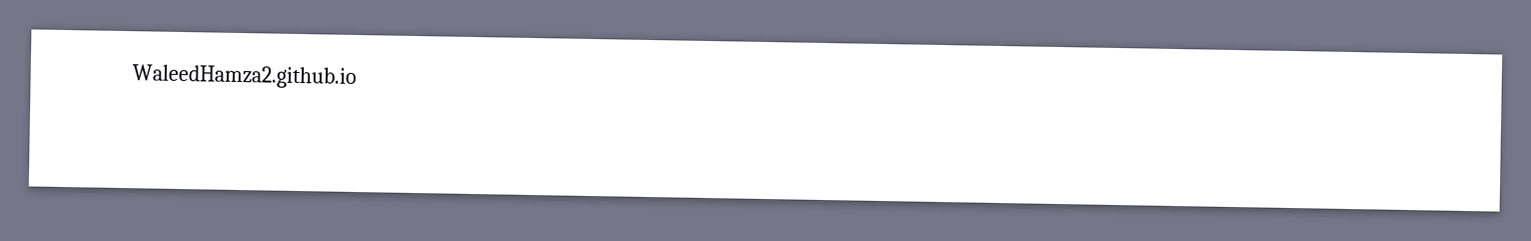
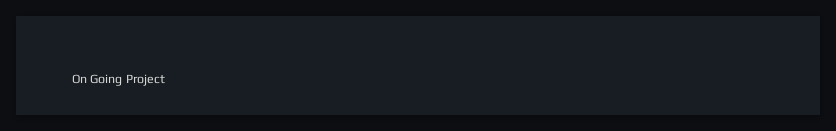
- WaleedHamza2.github.io
+ On Going Project

